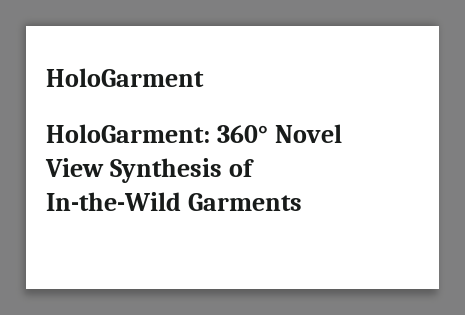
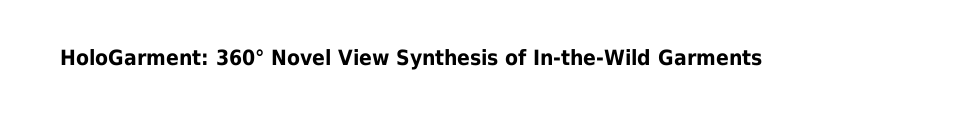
- HoloGarment

